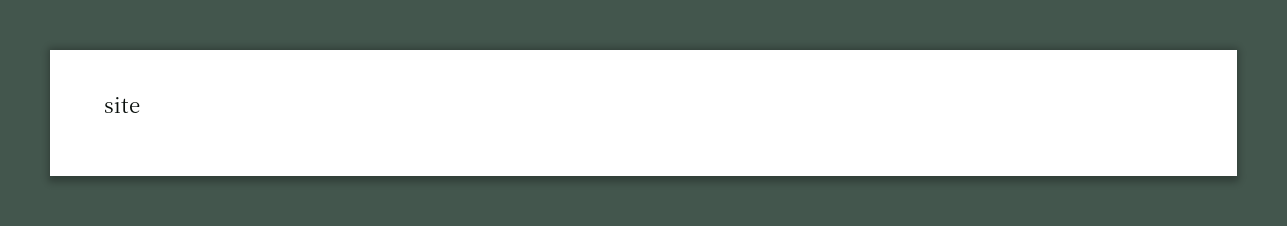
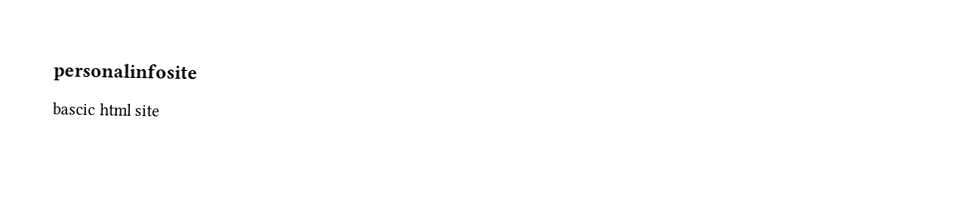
- site
+ personalinfosite
+ bascic html site

